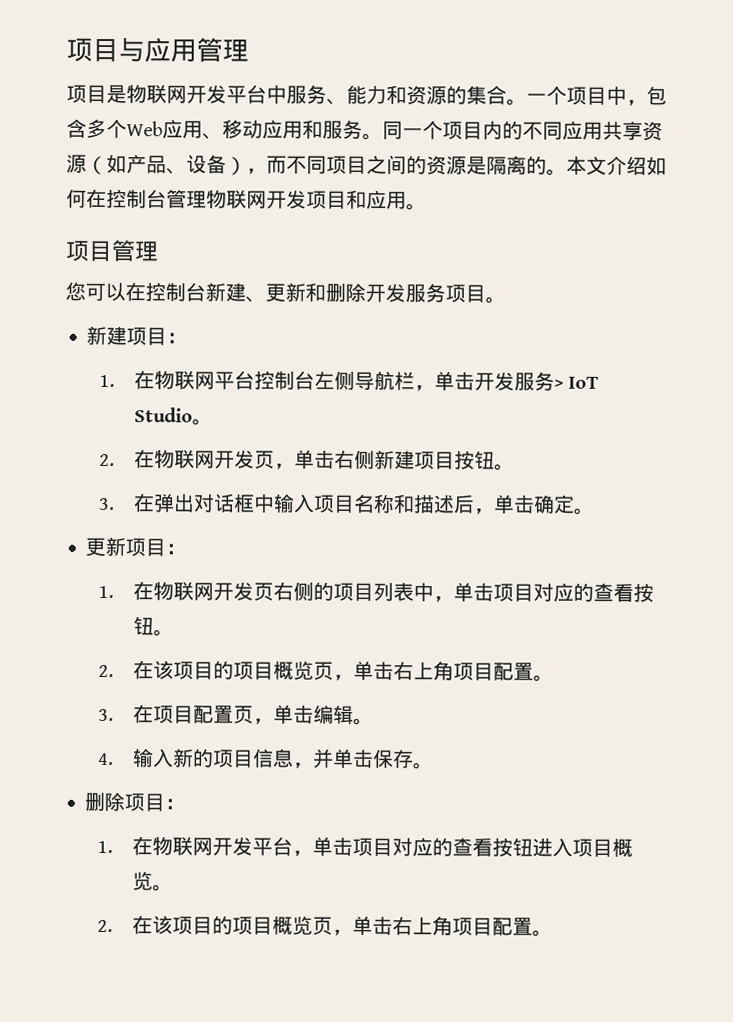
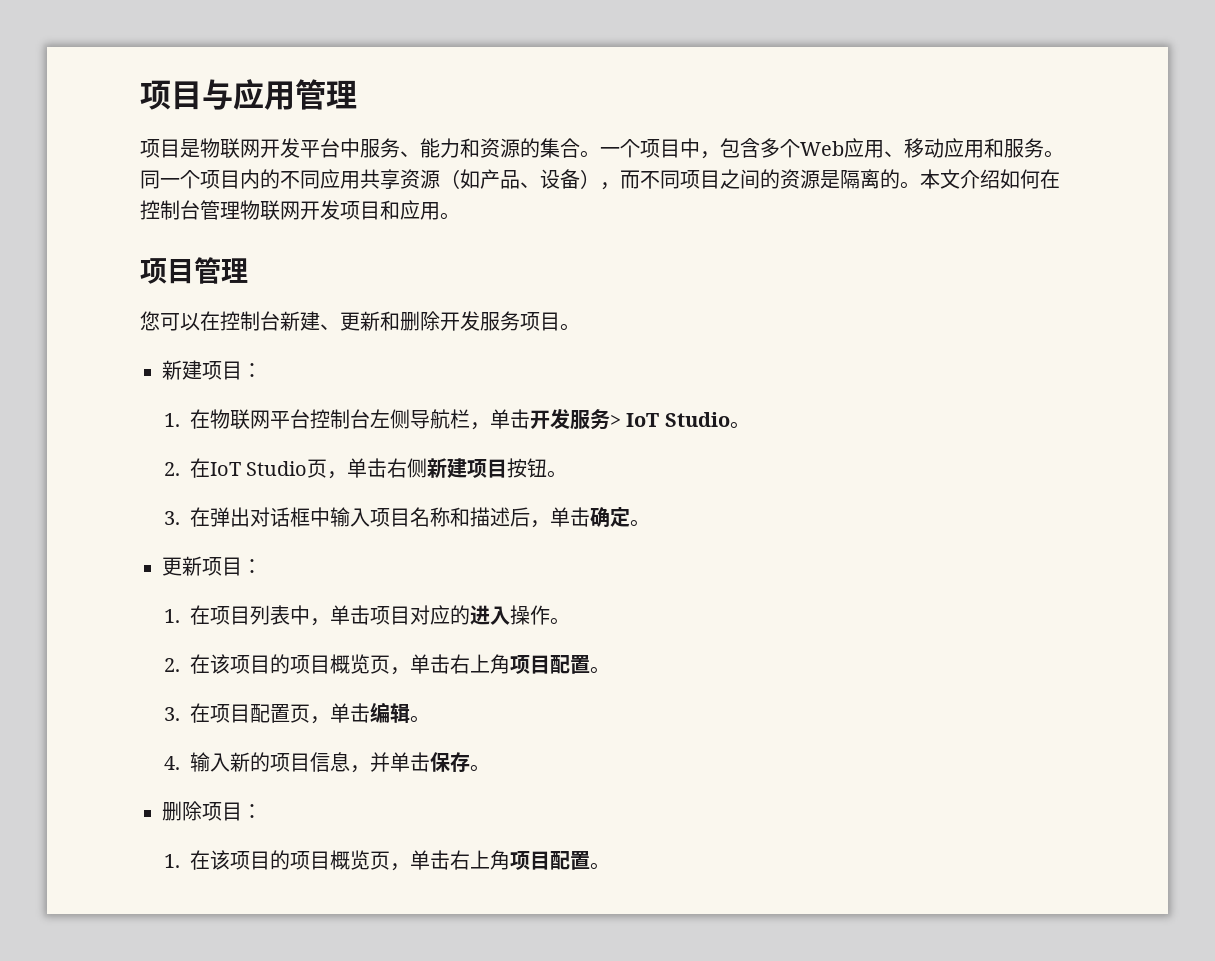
- 2.在物联网开发页，单击右侧新建项目按钮。
+ 2.在IoT Studio页，单击右侧新建项目按钮。
- 1.在物联网开发页右侧的项目列表中，单击项目对应的查看按钮。
+ 1.在项目列表中，单击项目对应的进入操作。
- 1.在物联网开发平台，单击项目对应的查看按钮进入项目概览。
- 2.在该项目的项目概览页，单击右上角项目配置。
+ 1.在该项目的项目概览页，单击右上角项目配置。

